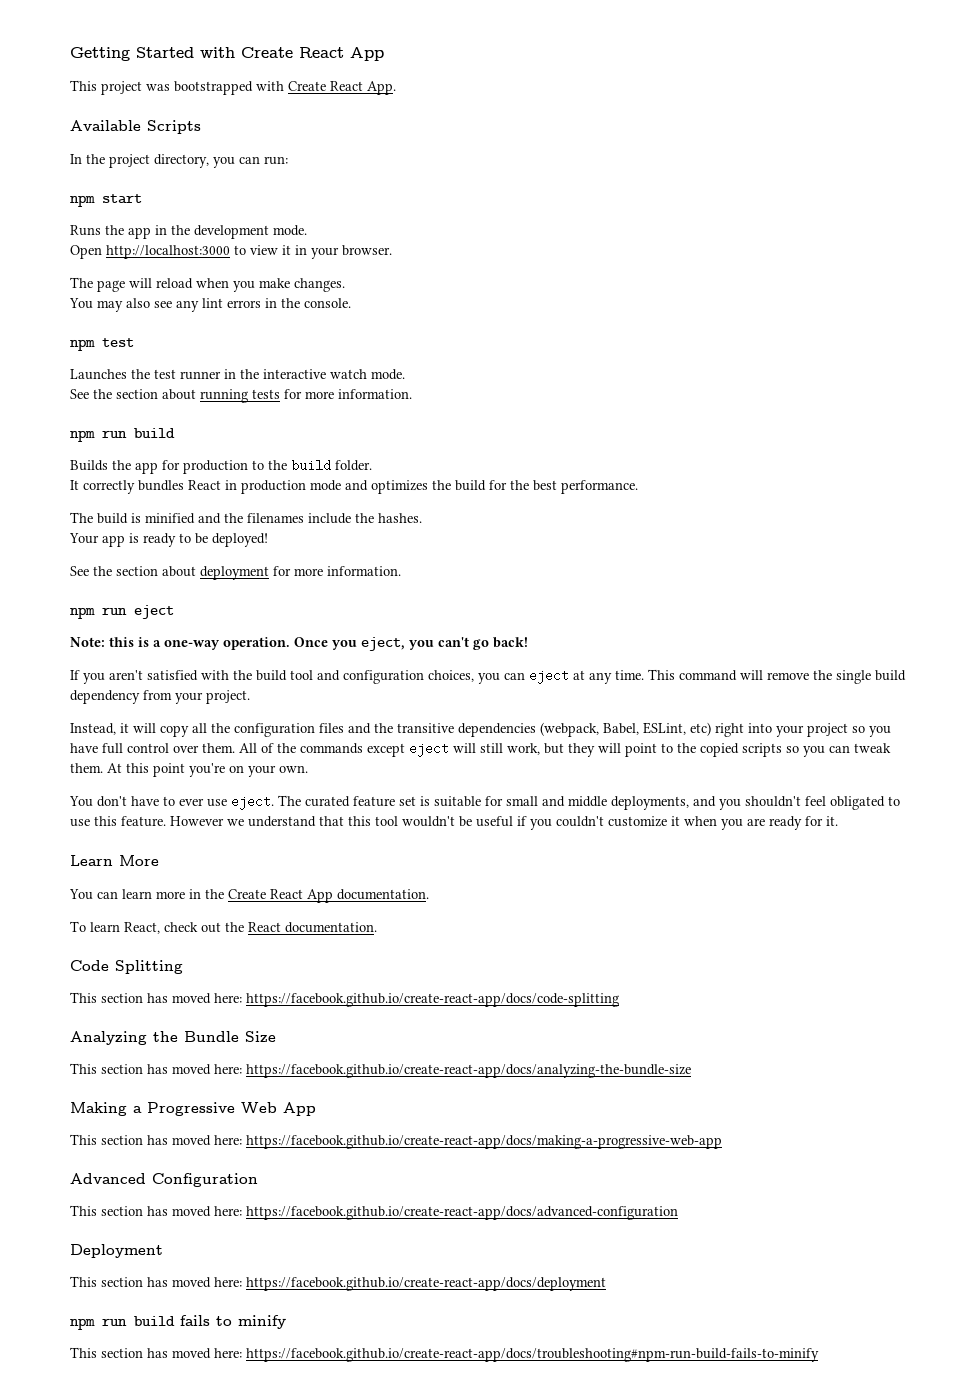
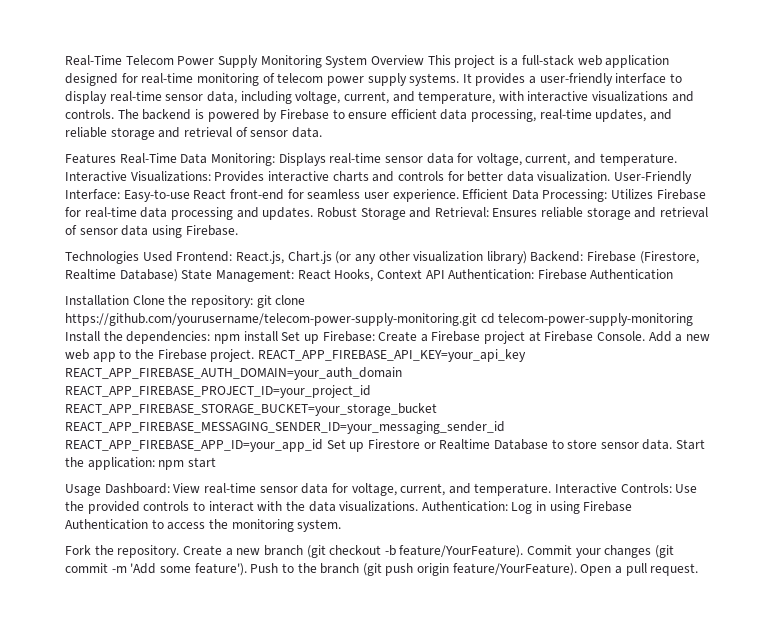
- Getting Started with Create React App
- This project was bootstrapped with Create React App.
- Available Scripts
- In the project directory, you can run:
- npm start
- Runs the app in the development mode.
- Open http://localhost:3000 to view it in your browser.
- The page will reload when you make changes.
- You may also see any lint errors in the console.
- npm test
- Launches the test runner in the interactive watch mode.
- See the section about running tests for more information.
- npm run build
- Builds the app for production to the build folder.
- It correctly bundles React in production mode and optimizes the build for the best performance.
- The build is minified and the filenames include the hashes.
- Your app is ready to be deployed!
- See the section about deployment for more information.
- npm run eject
- Note: this is a one-way operation. Once you eject, you can't go back!
- If you aren't satisfied with the build tool and configuration choices, you can eject at any time. This command will remove the single build dependency from your project.
- Instead, it will copy all the configuration files and the transitive dependencies (webpack, Babel, ESLint, etc) right into your project so you have full control over them. All of the commands except eject will still work, but they will point to the copied scripts so you can tweak them. At this point you're on your own.
- You don't have to ever use eject. The curated feature set is suitable for small and middle deployments, and you shouldn't feel obligated to use this feature. However we understand that this tool wouldn't be useful if you couldn't customize it when you are ready for it.
- Learn More
- You can learn more in the Create React App documentation.
- To learn React, check out the React documentation.
- Code Splitting
- This section has moved here: https://facebook.github.io/create-react-app/docs/code-splitting
- Analyzing the Bundle Size
- This section has moved here: https://facebook.github.io/create-react-app/docs/analyzing-the-bundle-size
- Making a Progressive Web App
- This section has moved here: https://facebook.github.io/create-react-app/docs/making-a-progressive-web-app
- Advanced Configuration
- This section has moved here: https://facebook.github.io/create-react-app/docs/advanced-configuration
- Deployment
- This section has moved here: https://facebook.github.io/create-react-app/docs/deployment
- npm run build fails to minify
- This section has moved here: https://facebook.github.io/create-react-app/docs/troubleshooting#npm-run-build-fails-to-minify
+ Real-Time Telecom Power Supply Monitoring System Overview This project is a full-stack web application designed for real-time monitoring of telecom power supply systems. It provides a user-friendly interface to display real-time sensor data, including voltage, current, and temperature, with interactive visualizations and controls. The backend is powered by Firebase to ensure efficient data processing, real-time updates, and reliable storage and retrieval of sensor data.
+ Features Real-Time Data Monitoring: Displays real-time sensor data for voltage, current, and temperature. Interactive Visualizations: Provides interactive charts and controls for better data visualization. User-Friendly Interface: Easy-to-use React front-end for seamless user experience. Efficient Data Processing: Utilizes Firebase for real-time data processing and updates. Robust Storage and Retrieval: Ensures reliable storage and retrieval of sensor data using Firebase.
+ Technologies Used Frontend: React.js, Chart.js (or any other visualization library) Backend: Firebase (Firestore, Realtime Database) State Management: React Hooks, Context API Authentication: Firebase Authentication
+ Installation Clone the repository: git clone https://github.com/yourusername/telecom-power-supply-monitoring.git cd telecom-power-supply-monitoring Install the dependencies: npm install Set up Firebase: Create a Firebase project at Firebase Console. Add a new web app to the Firebase project. REACT_APP_FIREBASE_API_KEY=your_api_key REACT_APP_FIREBASE_AUTH_DOMAIN=your_auth_domain REACT_APP_FIREBASE_PROJECT_ID=your_project_id REACT_APP_FIREBASE_STORAGE_BUCKET=your_storage_bucket REACT_APP_FIREBASE_MESSAGING_SENDER_ID=your_messaging_sender_id REACT_APP_FIREBASE_APP_ID=your_app_id Set up Firestore or Realtime Database to store sensor data. Start the application: npm start
+ Usage Dashboard: View real-time sensor data for voltage, current, and temperature. Interactive Controls: Use the provided controls to interact with the data visualizations. Authentication: Log in using Firebase Authentication to access the monitoring system.
+ Fork the repository. Create a new branch (git checkout -b feature/YourFeature). Commit your changes (git commit -m 'Add some feature'). Push to the branch (git push origin feature/YourFeature). Open a pull request.

